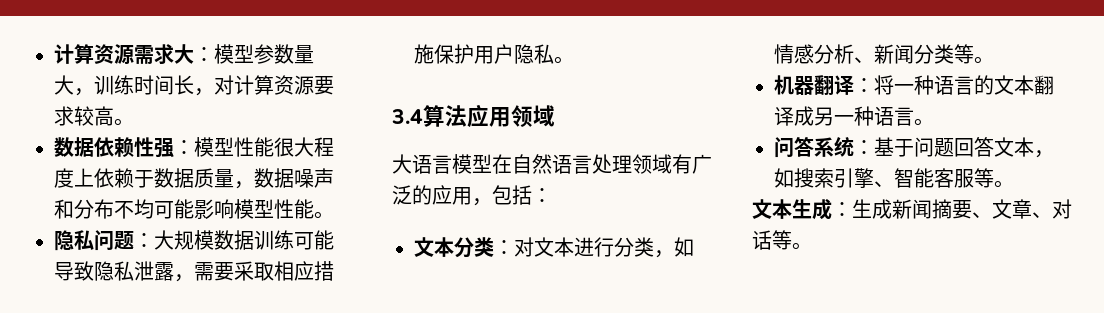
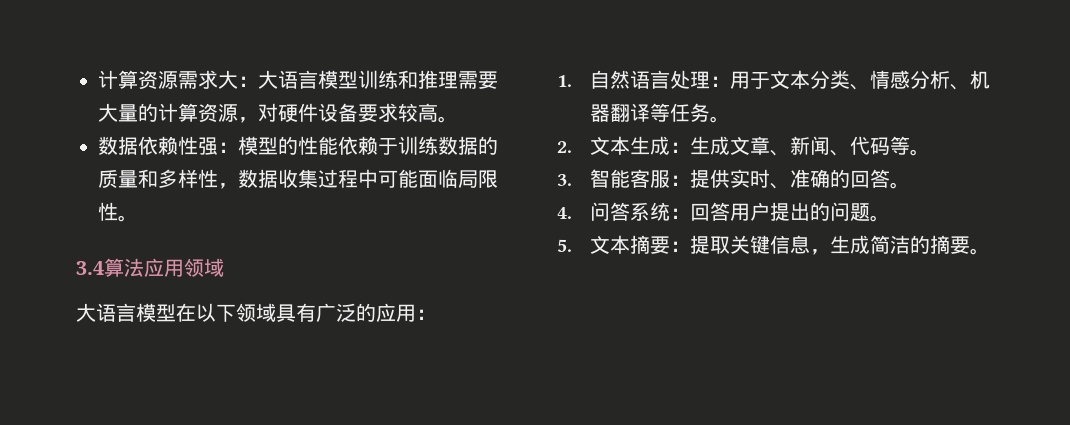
- 计算资源需求大：模型参数量大，训练时间长，对计算资源要求较高。
+ 计算资源需求大：大语言模型训练和推理需要大量的计算资源，对硬件设备要求较高。
- 数据依赖性强：模型性能很大程度上依赖于数据质量，数据噪声和分布不均可能影响模型性能。
- 隐私问题：大规模数据训练可能导致隐私泄露，需要采取相应措施保护用户隐私。
+ 数据依赖性强：模型的性能依赖于训练数据的质量和多样性，数据收集过程中可能面临局限性。
- 大语言模型在自然语言处理领域有广泛的应用，包括：
- 文本分类：对文本进行分类，如情感分析、新闻分类等。
- 机器翻译：将一种语言的文本翻译成另一种语言。
- 问答系统：基于问题回答文本，如搜索引擎、智能客服等。
- 文本生成：生成新闻摘要、文章、对话等。
+ 大语言模型在以下领域具有广泛的应用：
+ 1.自然语言处理：用于文本分类、情感分析、机器翻译等任务。
+ 2.文本生成：生成文章、新闻、代码等。
+ 3.智能客服：提供实时、准确的回答。
+ 4.问答系统：回答用户提出的问题。
+ 5.文本摘要：提取关键信息，生成简洁的摘要。

